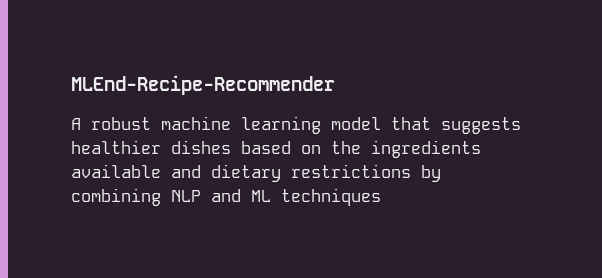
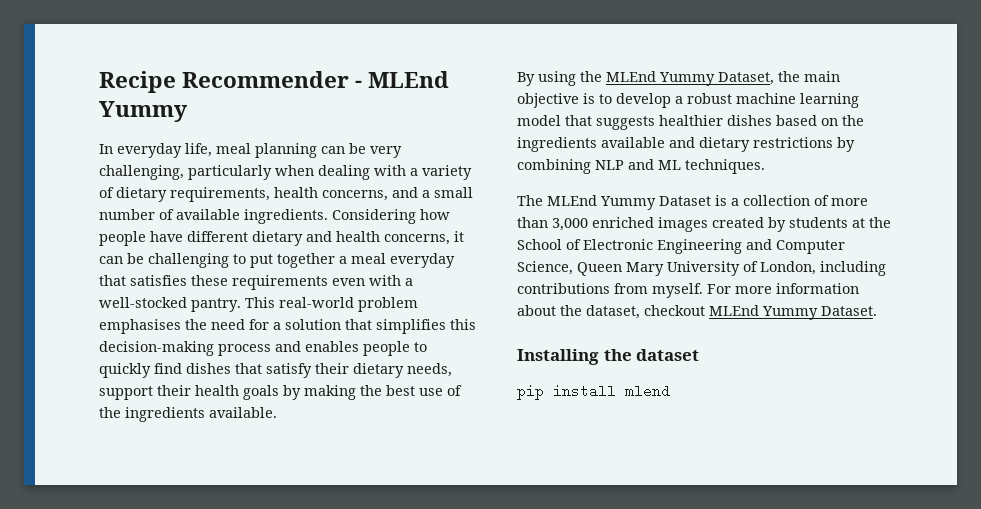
- MLEnd-Recipe-Recommender
- A robust machine learning model that suggests healthier dishes based on the ingredients available and dietary restrictions by combining NLP and ML techniques
+ Recipe Recommender - MLEnd Yummy
+ In everyday life, meal planning can be very challenging, particularly when dealing with a variety of dietary requirements, health concerns, and a small number of available ingredients. Considering how people have different dietary and health concerns, it can be challenging to put together a meal everyday that satisfies these requirements even with a well-stocked pantry. This real-world problem emphasises the need for a solution that simplifies this decision-making process and enables people to quickly find dishes that satisfy their dietary needs, support their health goals by making the best use of the ingredients available.
+ By using the MLEnd Yummy Dataset, the main objective is to develop a robust machine learning model that suggests healthier dishes based on the ingredients available and dietary restrictions by combining NLP and ML techniques.
+ The MLEnd Yummy Dataset is a collection of more than 3,000 enriched images created by students at the School of Electronic Engineering and Computer Science, Queen Mary University of London, including contributions from myself. For more information about the dataset, checkout MLEnd Yummy Dataset.
+ Installing the dataset
+ pip install mlend

